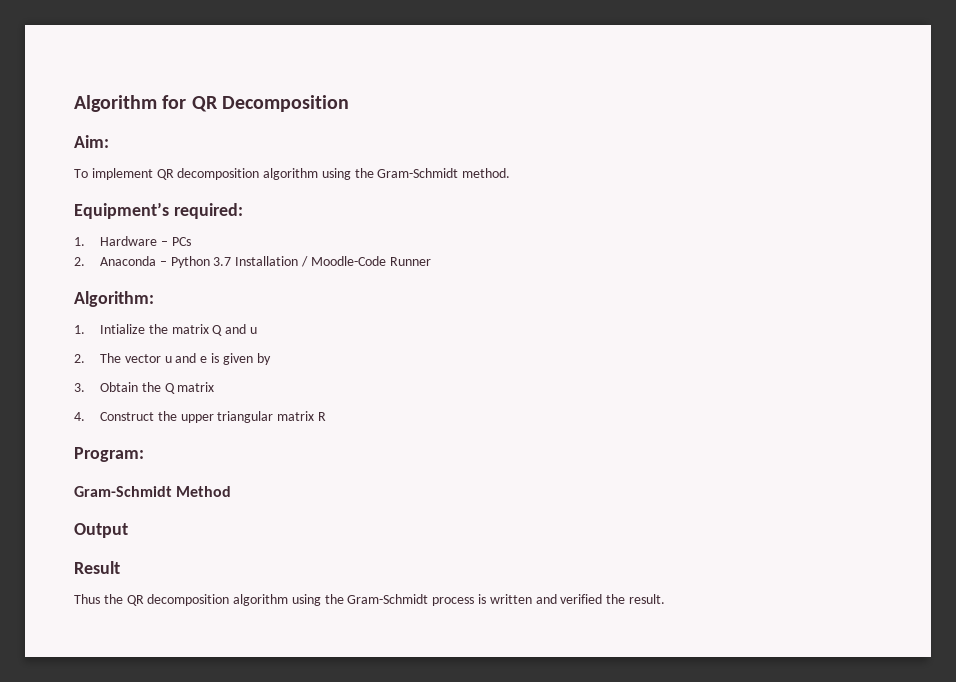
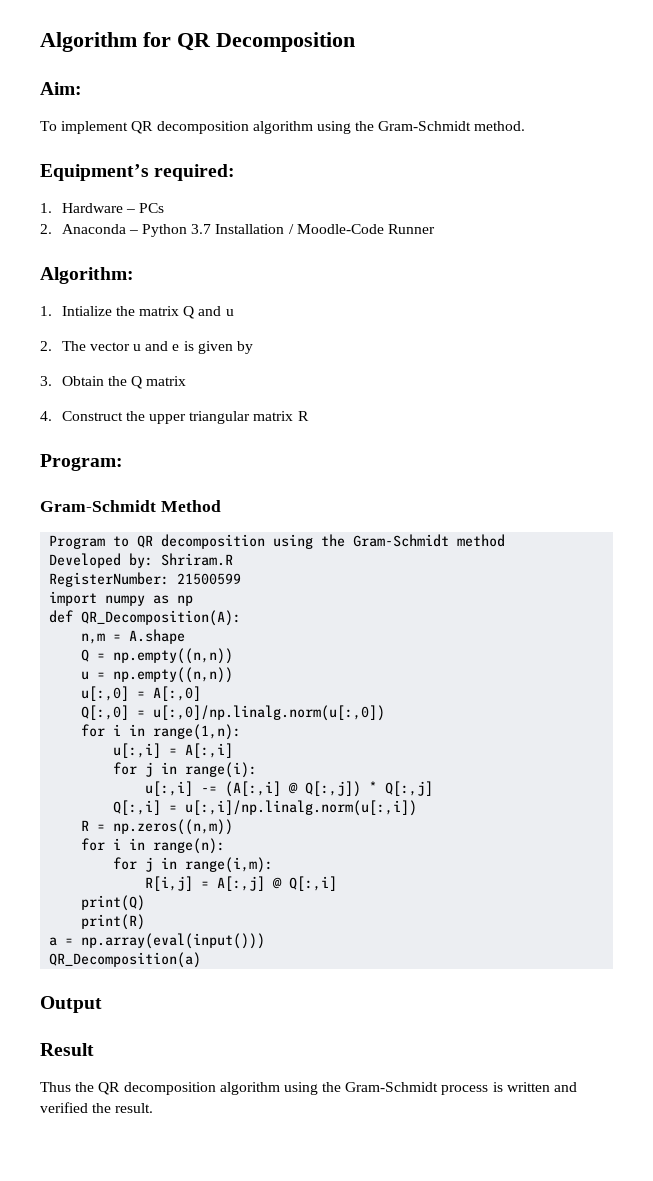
+ Program to QR decomposition using the Gram-Schmidt method
+ Developed by: Shriram.R
+ RegisterNumber: 21500599
+ import numpy as np
+ def QR_Decomposition(A):
+ n,m = A.shape
+ Q = np.empty((n,n))
+ u = np.empty((n,n))
+ u[:,0] = A[:,0]
+ Q[:,0] = u[:,0]/np.linalg.norm(u[:,0])
+ for i in range(1,n):
+ u[:,i] = A[:,i]
+ for j in range(i):
+ u[:,i] -= (A[:,i] @ Q[:,j]) * Q[:,j]
+ Q[:,i] = u[:,i]/np.linalg.norm(u[:,i])
+ R = np.zeros((n,m))
+ for i in range(n):
+ for j in range(i,m):
+ R[i,j] = A[:,j] @ Q[:,i]
+ print(Q)
+ print(R)
+ a = np.array(eval(input()))
+ QR_Decomposition(a)

